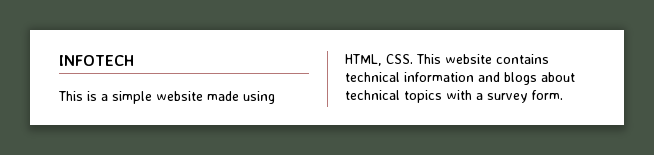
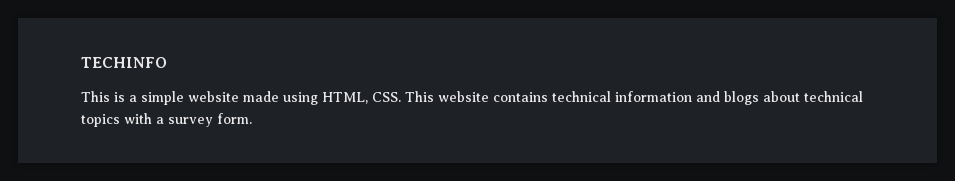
- INFOTECH
+ TECHINFO

